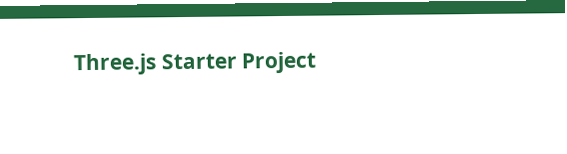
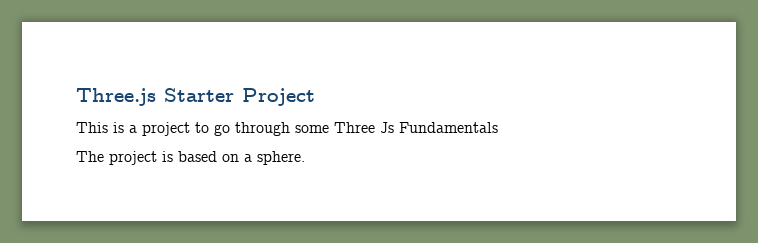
+ This is a project to go through some Three Js Fundamentals
+ The project is based on a sphere.

